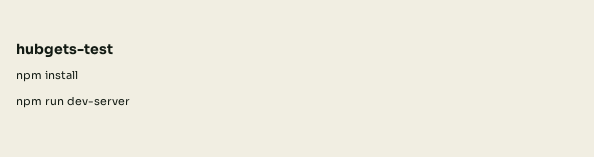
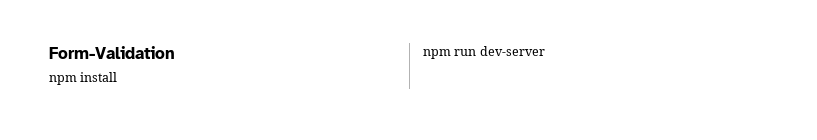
- hubgets-test
+ Form-Validation

